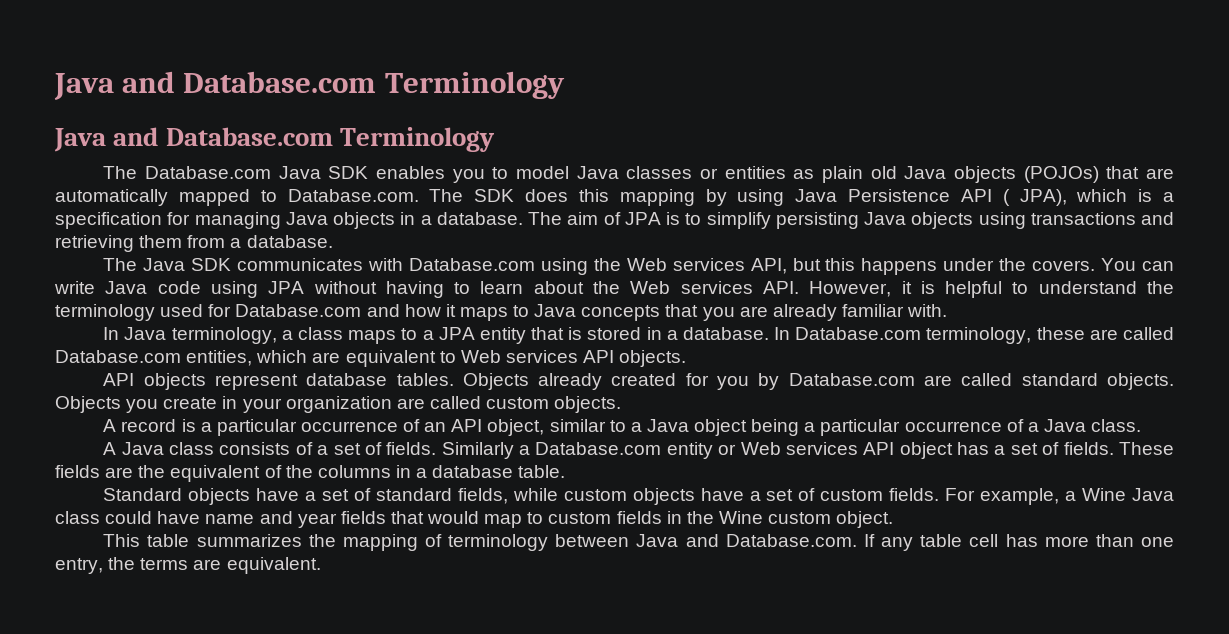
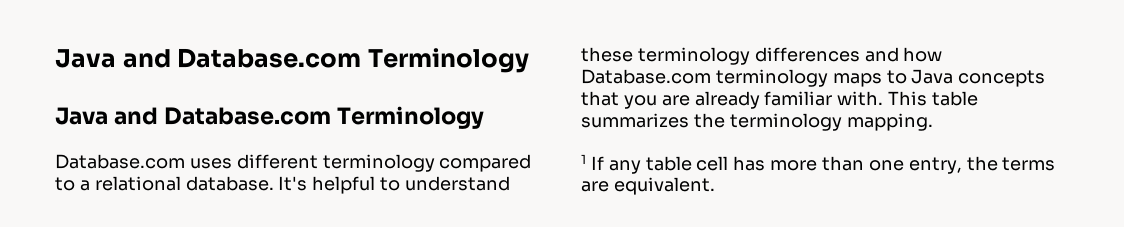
- The Database.com Java SDK enables you to model Java classes or entities as plain old Java objects (POJOs) that are automatically mapped to Database.com. The SDK does this mapping by using Java Persistence API ( JPA), which is a specification for managing Java objects in a database. The aim of JPA is to simplify persisting Java objects using transactions and retrieving them from a database.
- The Java SDK communicates with Database.com using the Web services API, but this happens under the covers. You can write Java code using JPA without having to learn about the Web services API. However, it is helpful to understand the terminology used for Database.com and how it maps to Java concepts that you are already familiar with.
- In Java terminology, a class maps to a JPA entity that is stored in a database. In Database.com terminology, these are called Database.com entities, which are equivalent to Web services API objects.
- API objects represent database tables. Objects already created for you by Database.com are called standard objects. Objects you create in your organization are called custom objects.
- A record is a particular occurrence of an API object, similar to a Java object being a particular occurrence of a Java class.
- A Java class consists of a set of fields. Similarly a Database.com entity or Web services API object has a set of fields. These fields are the equivalent of the columns in a database table.
- Standard objects have a set of standard fields, while custom objects have a set of custom fields. For example, a Wine Java class could have name and year fields that would map to custom fields in the Wine custom object.
- This table summarizes the mapping of terminology between Java and Database.com. If any table cell has more than one entry, the terms are equivalent.
+ Database.com uses different terminology compared to a relational database. It's helpful to understand these terminology differences and how Database.com terminology maps to Java concepts that you are already familiar with. This table summarizes the terminology mapping.
+ 1 If any table cell has more than one entry, the terms are equivalent.

